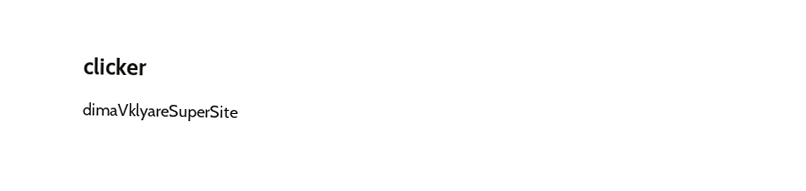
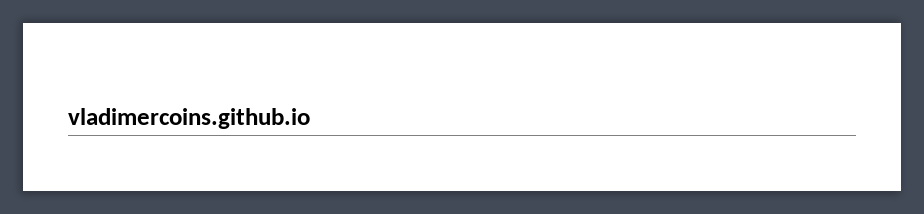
- clicker
- dimaVklyareSuperSite
+ vladimercoins.github.io

